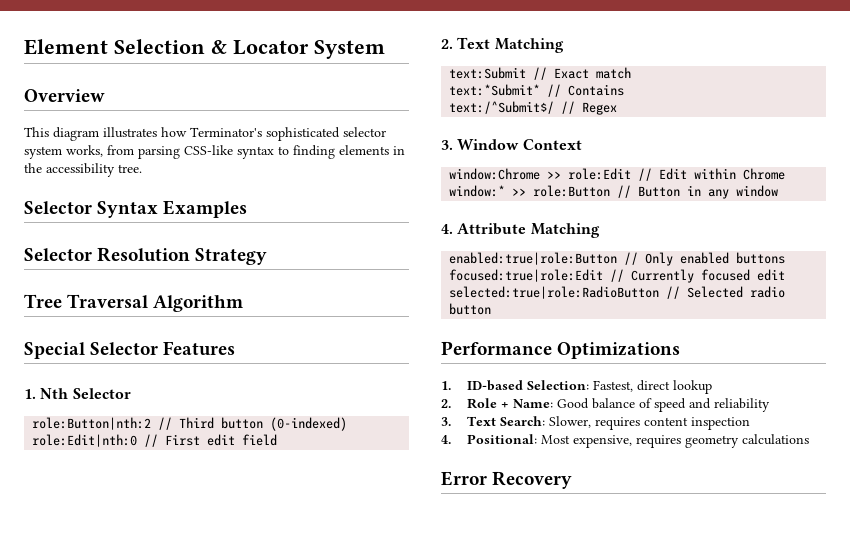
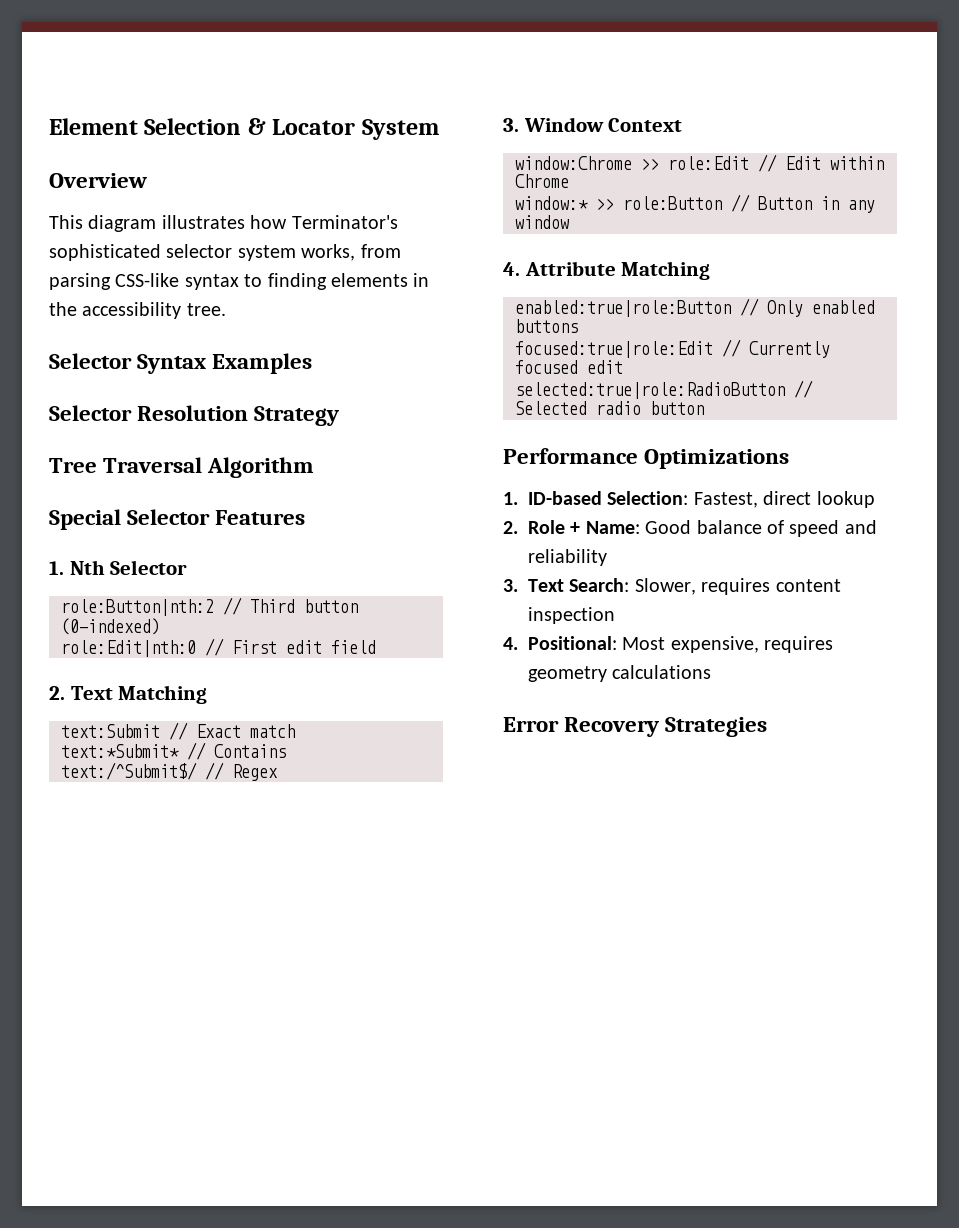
- Error Recovery
+ Error Recovery Strategies

